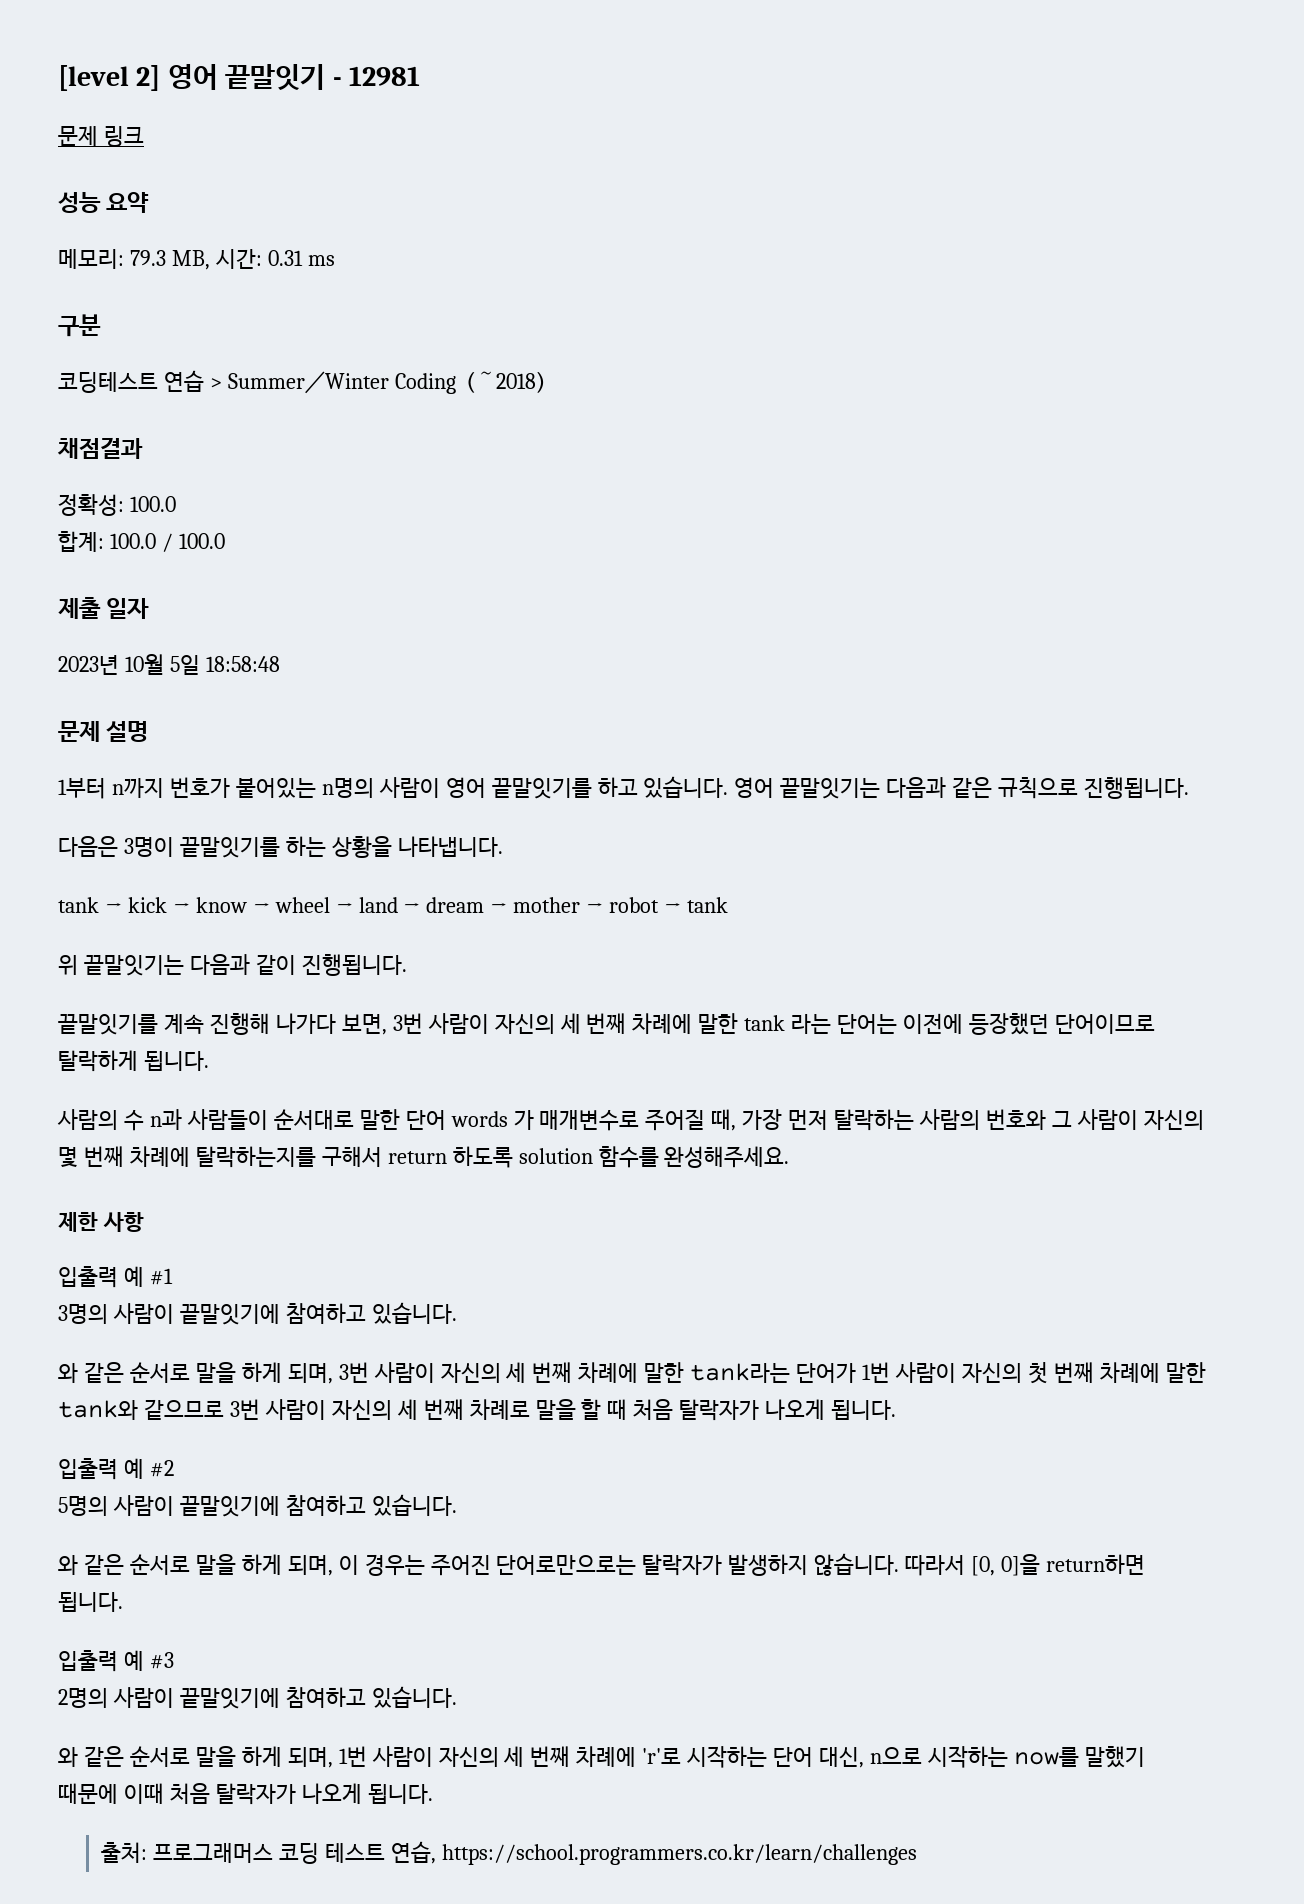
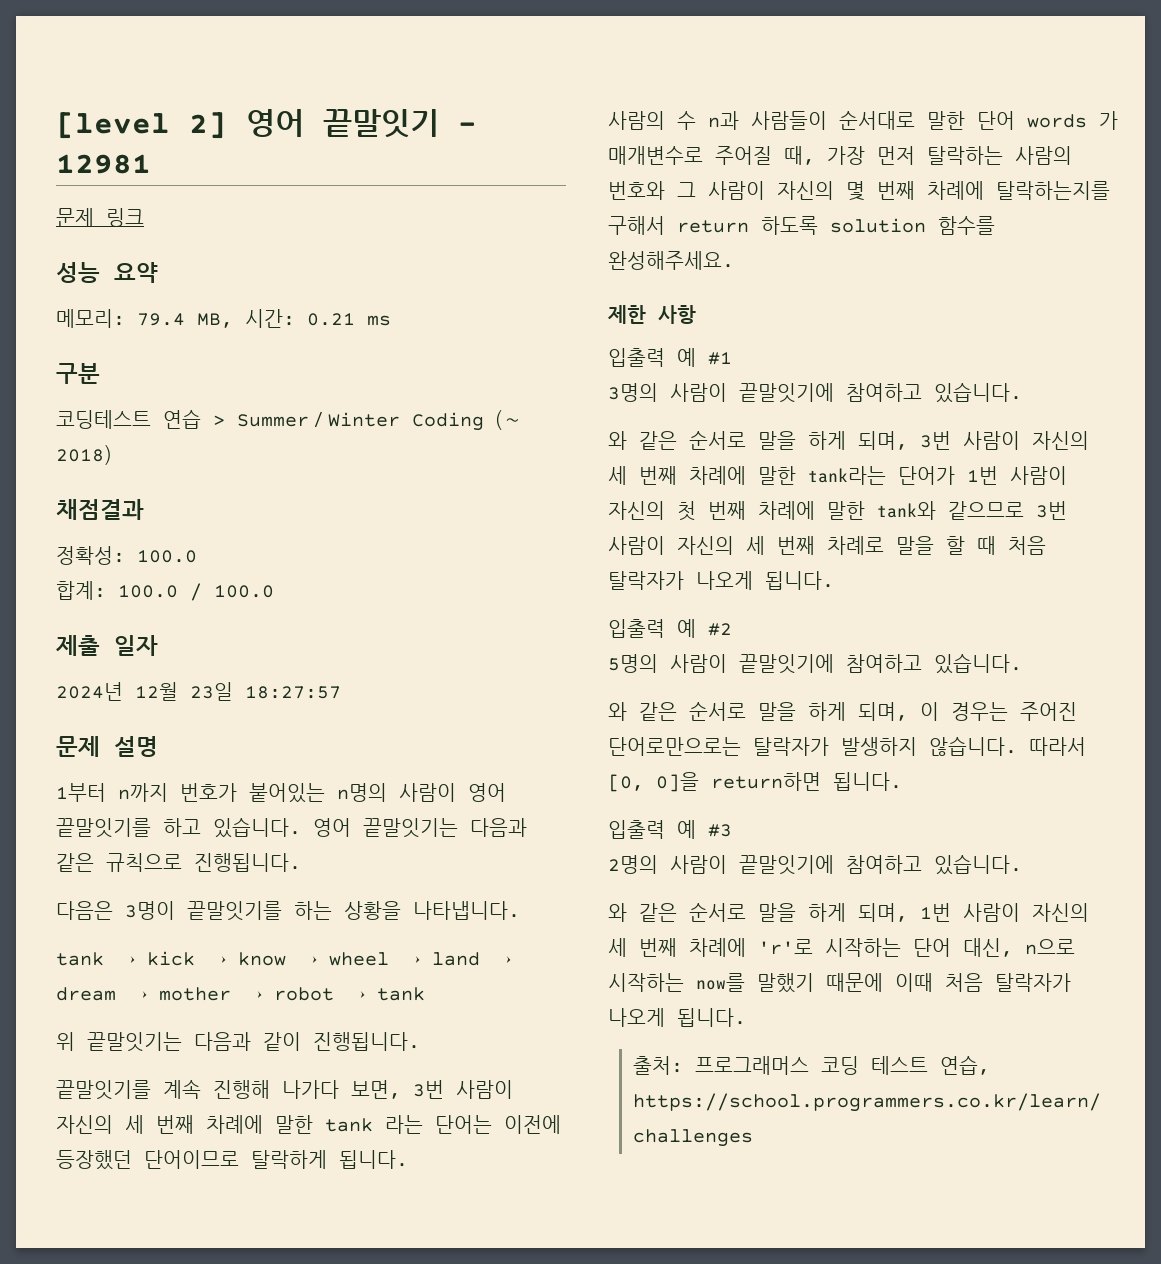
- 메모리: 79.3 MB, 시간: 0.31 ms
+ 메모리: 79.4 MB, 시간: 0.21 ms
- 2023년 10월 5일 18:58:48
+ 2024년 12월 23일 18:27:57

